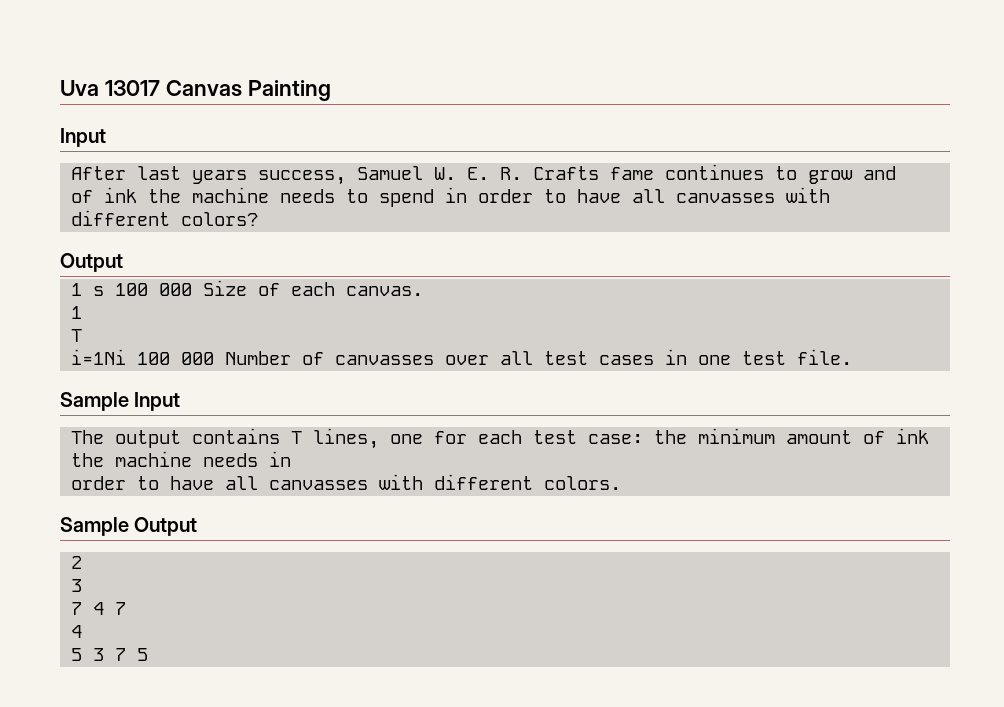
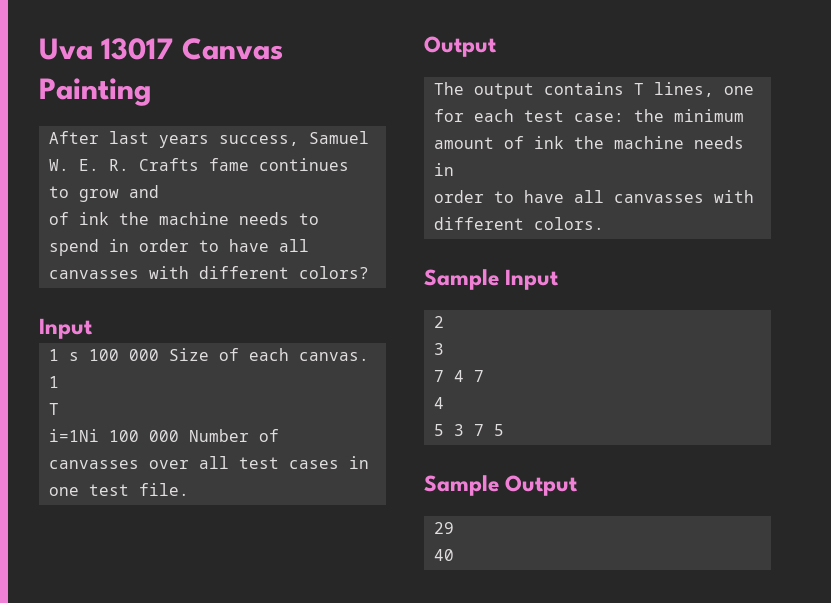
  Uva 13017 Canvas Painting
- Input
  of ink the machine needs to spend in order to have all canvasses with different colors?
- Output
+ Input
  i=1Ni 100 000 Number of canvasses over all test cases in one test file.
- Sample Input
+ Output
- Sample Output
+ Sample Input
+ Sample Output
+ 29
+ 40

